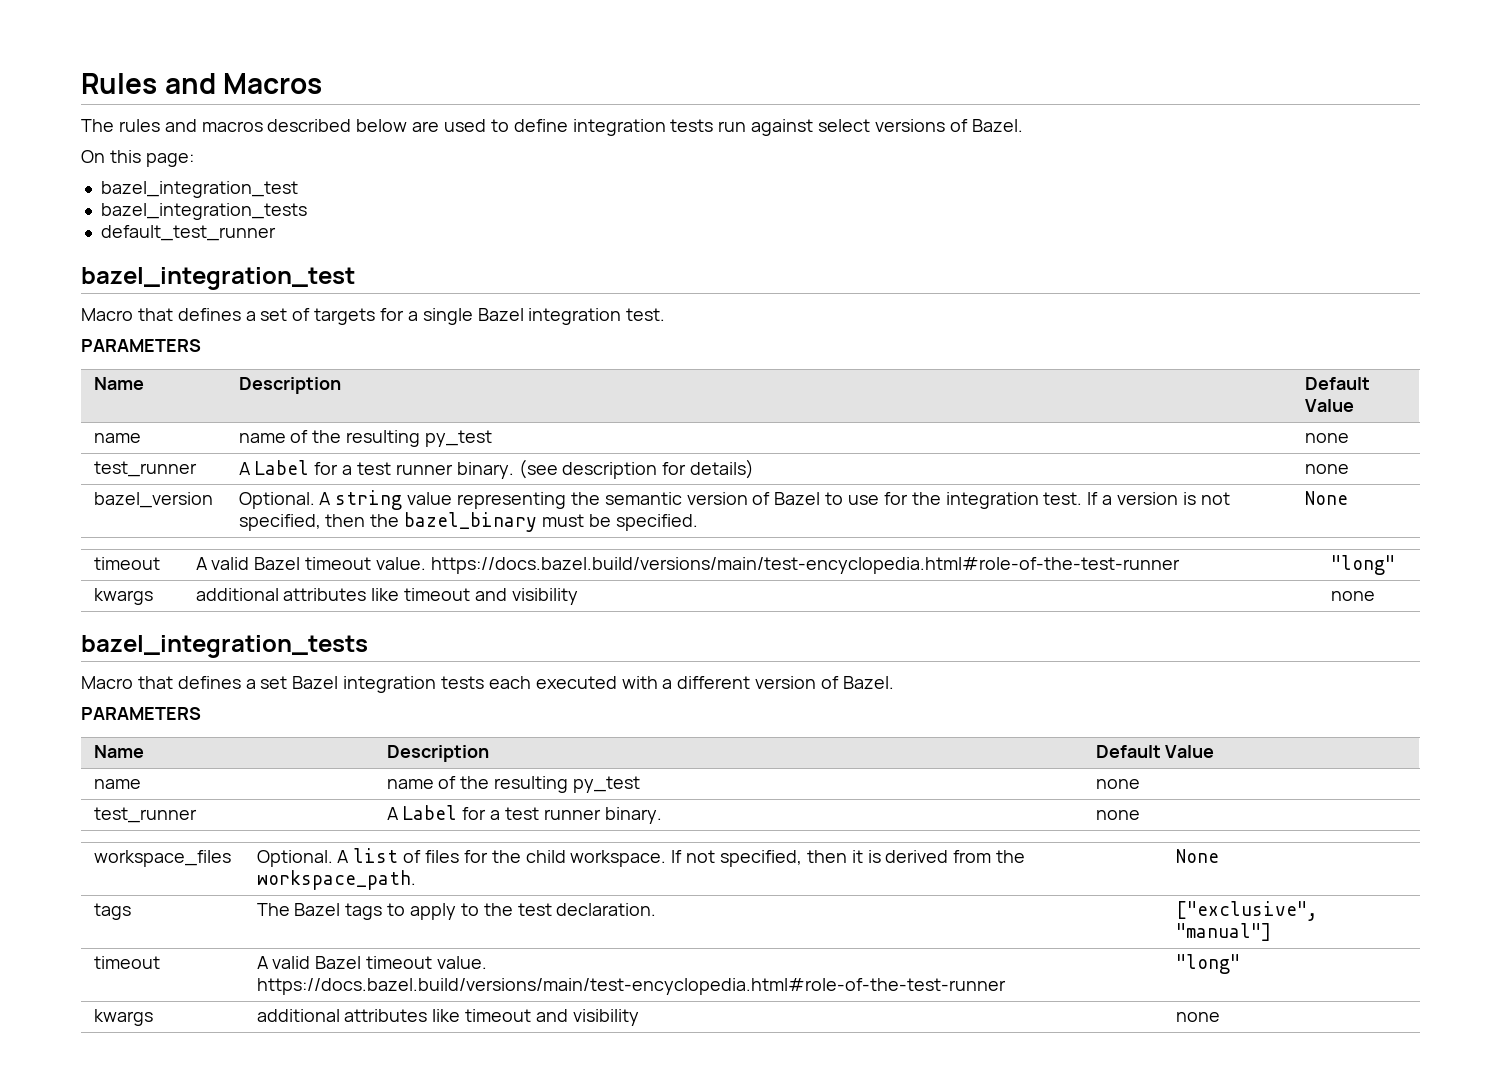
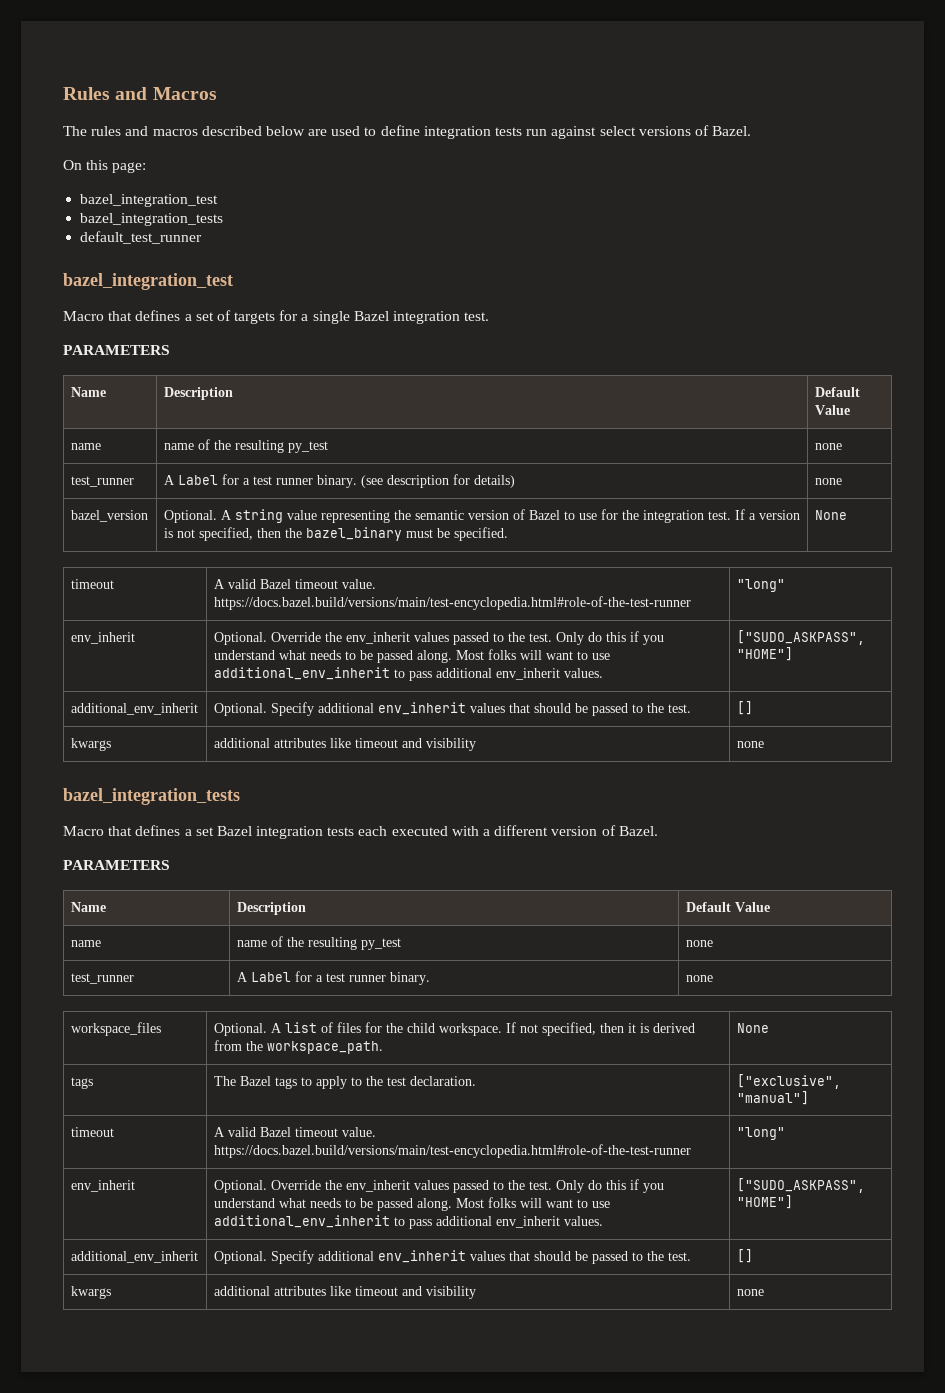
  bazel_version | Optional. A string value representing the semantic version of Bazel to use for the integration test. If a version is not specified, then the bazel_binary must be specified. | None
  timeout | A valid Bazel timeout value. https://docs.bazel.build/versions/main/test-encyclopedia.html#role-of-the-test-runner | "long"
+ env_inherit | Optional. Override the env_inherit values passed to the test. Only do this if you understand what needs to be passed along. Most folks will want to use additional_env_inherit to pass additional env_inherit values. | ["SUDO_ASKPASS", "HOME"]
+ additional_env_inherit | Optional. Specify additional env_inherit values that should be passed to the test. | []
  tags | The Bazel tags to apply to the test declaration. | ["exclusive", "manual"]
  timeout | A valid Bazel timeout value. https://docs.bazel.build/versions/main/test-encyclopedia.html#role-of-the-test-runner | "long"
+ env_inherit | Optional. Override the env_inherit values passed to the test. Only do this if you understand what needs to be passed along. Most folks will want to use additional_env_inherit to pass additional env_inherit values. | ["SUDO_ASKPASS", "HOME"]
+ additional_env_inherit | Optional. Specify additional env_inherit values that should be passed to the test. | []

